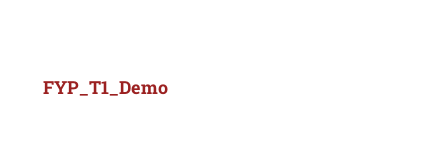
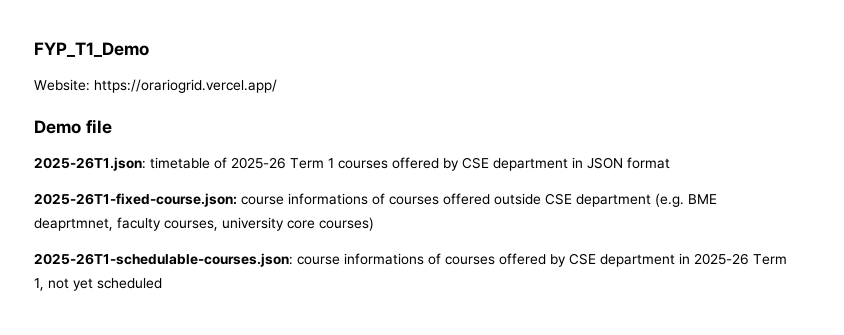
+ Website: https://orariogrid.vercel.app/
+ Demo file
+ 2025-26T1.json: timetable of 2025-26 Term 1 courses offered by CSE department in JSON format
+ 2025-26T1-fixed-course.json: course informations of courses offered outside CSE department (e.g. BME deaprtmnet, faculty courses, university core courses)
+ 2025-26T1-schedulable-courses.json: course informations of courses offered by CSE department in 2025-26 Term 1, not yet scheduled

